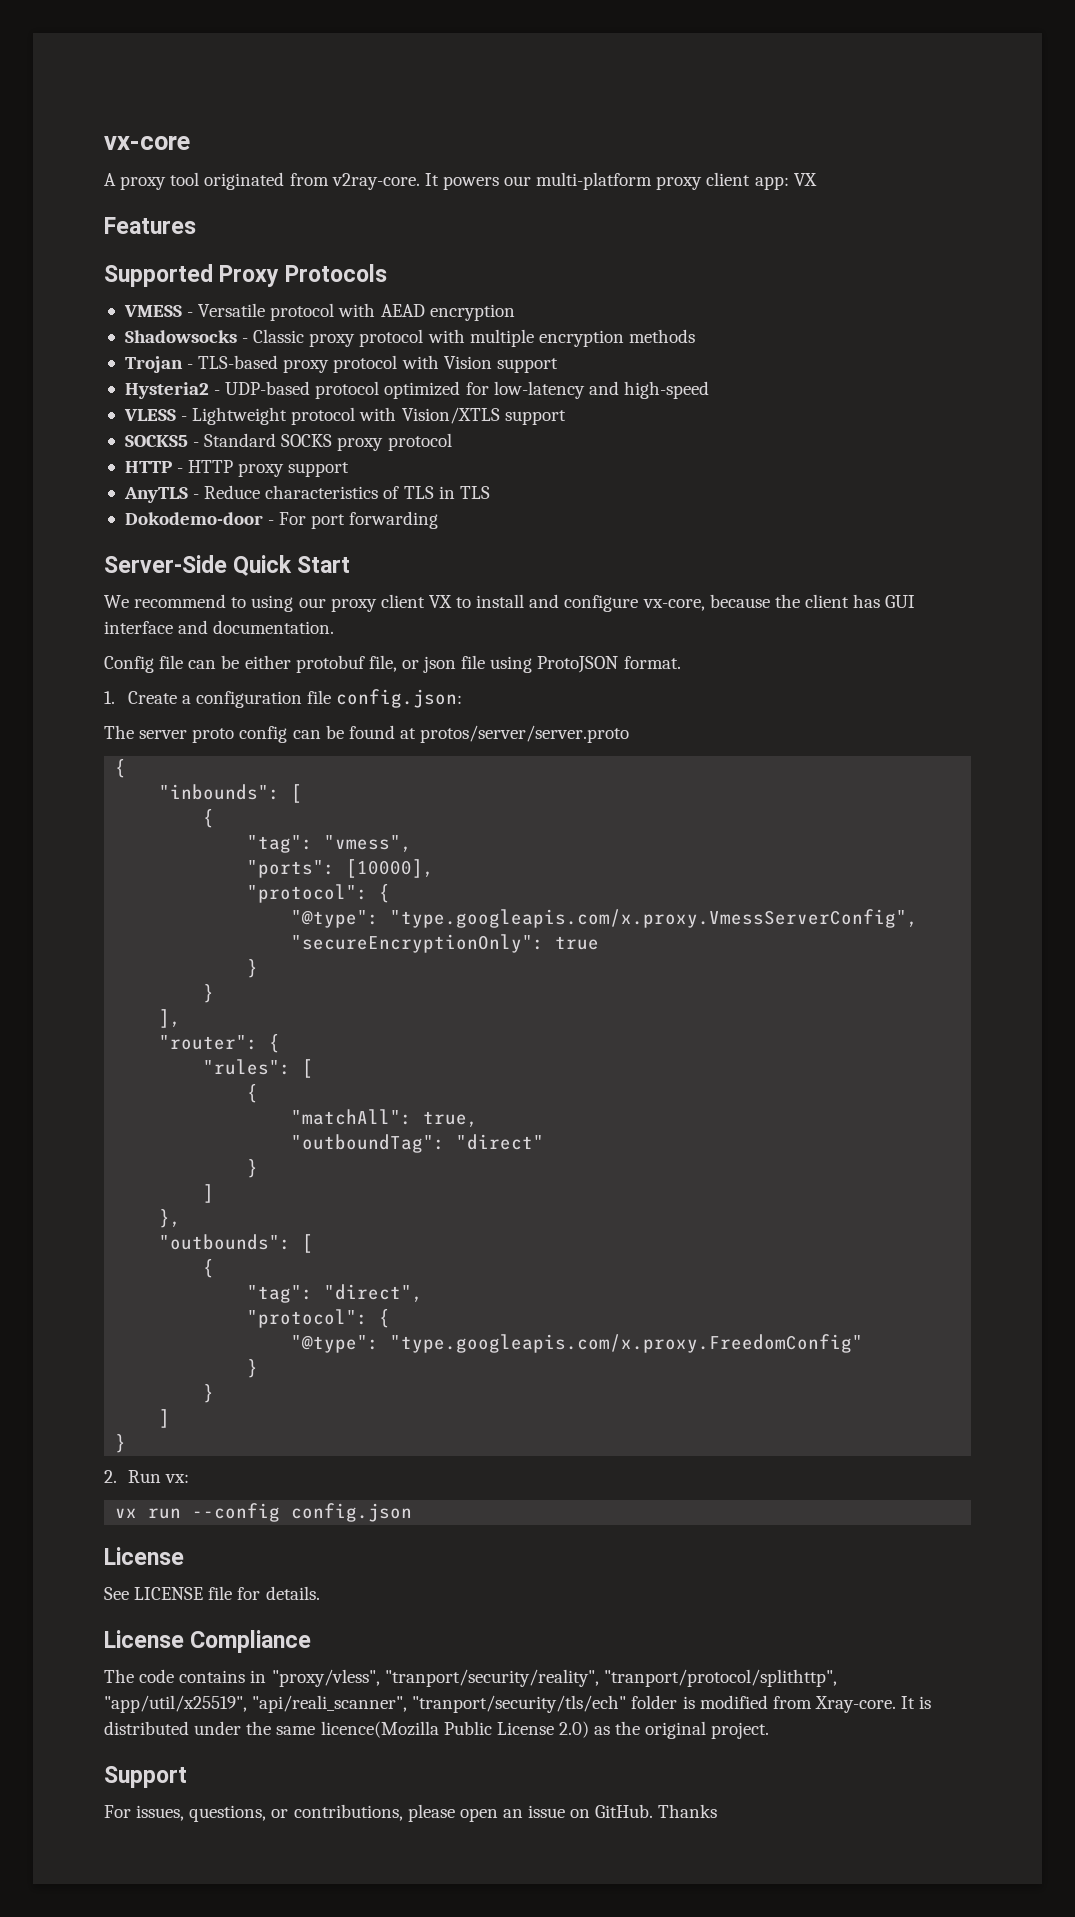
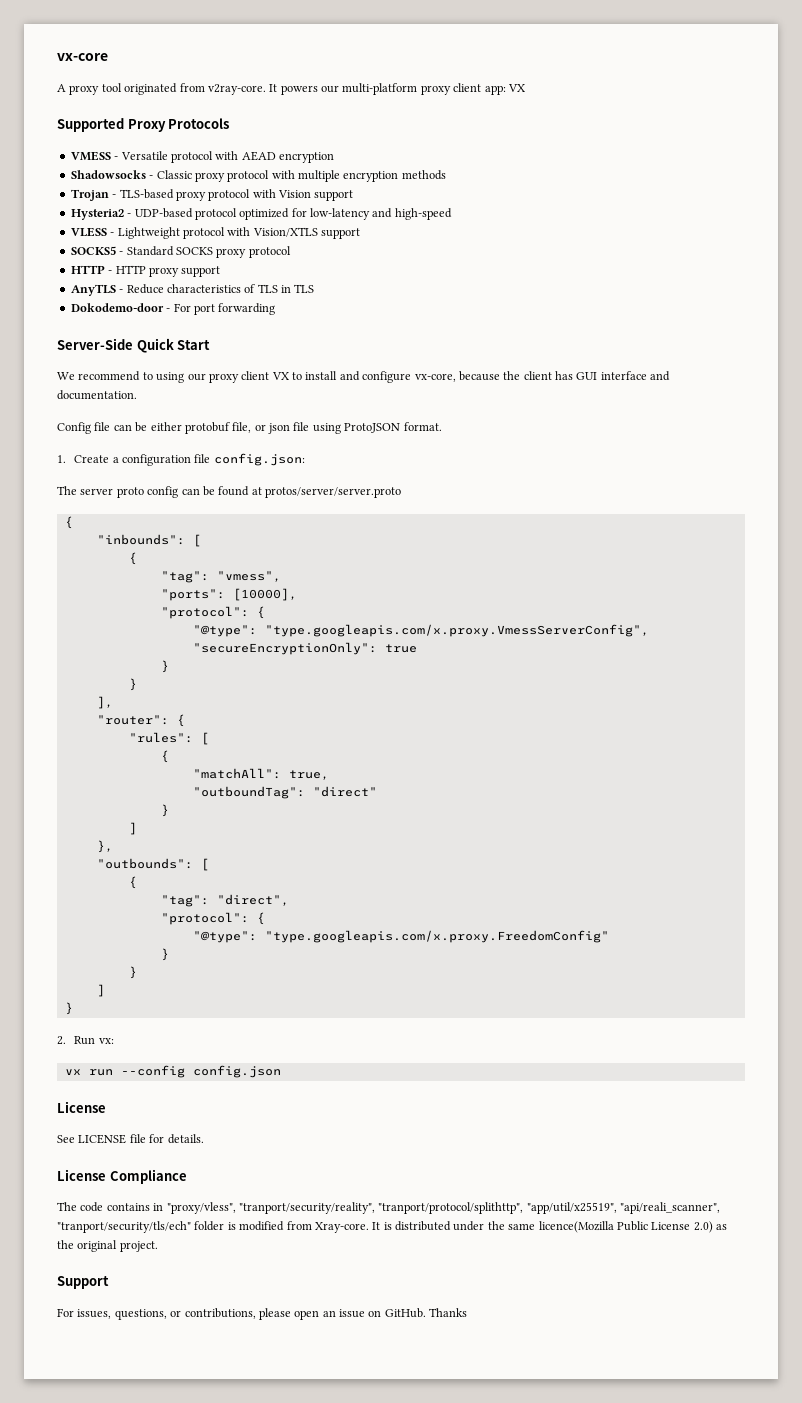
- Features

